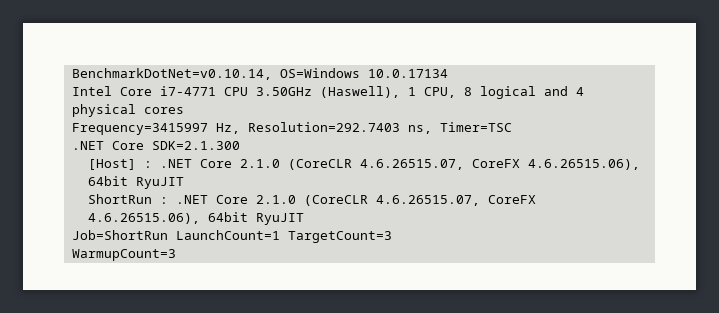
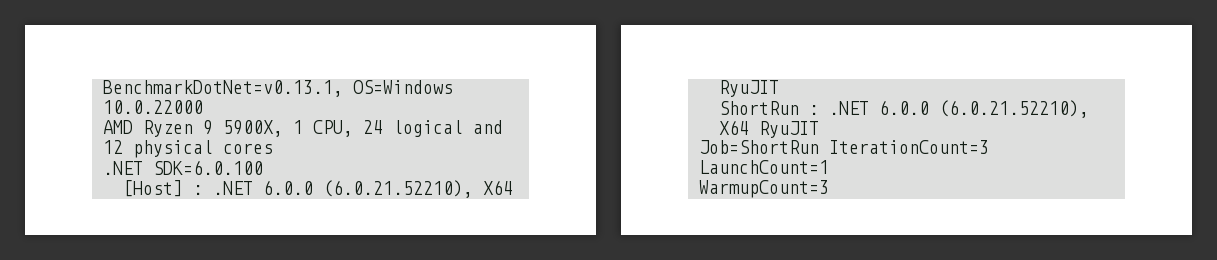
- BenchmarkDotNet=v0.10.14, OS=Windows 10.0.17134
- Intel Core i7-4771 CPU 3.50GHz (Haswell), 1 CPU, 8 logical and 4 physical cores
+ BenchmarkDotNet=v0.13.1, OS=Windows 10.0.22000
+ AMD Ryzen 9 5900X, 1 CPU, 24 logical and 12 physical cores
- Frequency=3415997 Hz, Resolution=292.7403 ns, Timer=TSC
- .NET Core SDK=2.1.300
+ .NET SDK=6.0.100
- [Host] : .NET Core 2.1.0 (CoreCLR 4.6.26515.07, CoreFX 4.6.26515.06), 64bit RyuJIT
- ShortRun : .NET Core 2.1.0 (CoreCLR 4.6.26515.07, CoreFX 4.6.26515.06), 64bit RyuJIT
+ [Host] : .NET 6.0.0 (6.0.21.52210), X64 RyuJIT
+ ShortRun : .NET 6.0.0 (6.0.21.52210), X64 RyuJIT
- Job=ShortRun LaunchCount=1 TargetCount=3
+ Job=ShortRun IterationCount=3 LaunchCount=1

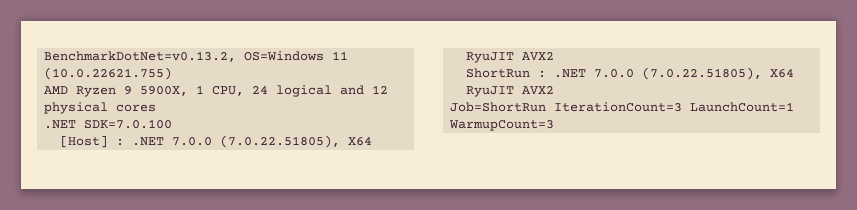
- BenchmarkDotNet=v0.13.1, OS=Windows 10.0.22000
+ BenchmarkDotNet=v0.13.2, OS=Windows 11 (10.0.22621.755)
- .NET SDK=6.0.100
+ .NET SDK=7.0.100
- [Host] : .NET 6.0.0 (6.0.21.52210), X64 RyuJIT
+ [Host] : .NET 7.0.0 (7.0.22.51805), X64 RyuJIT AVX2
- ShortRun : .NET 6.0.0 (6.0.21.52210), X64 RyuJIT
+ ShortRun : .NET 7.0.0 (7.0.22.51805), X64 RyuJIT AVX2

